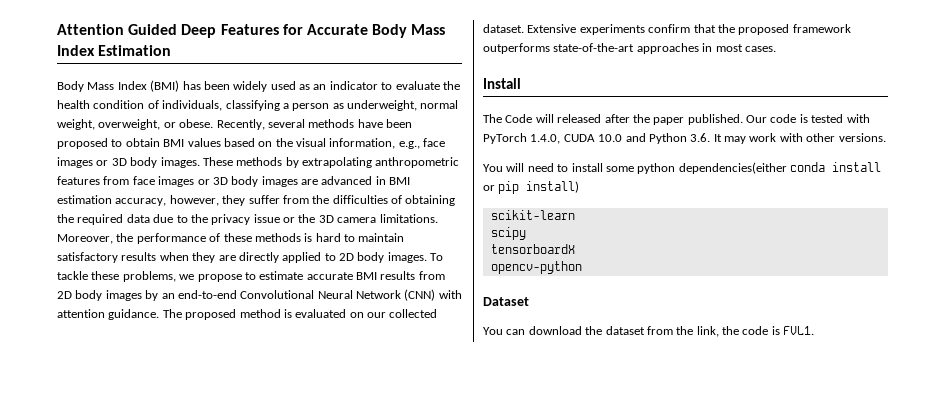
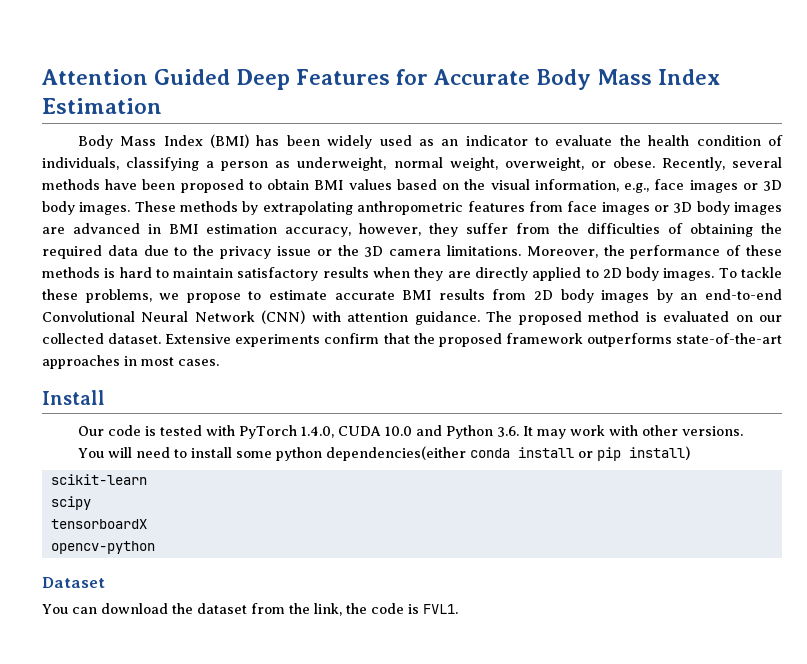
- The Code will released after the paper published.

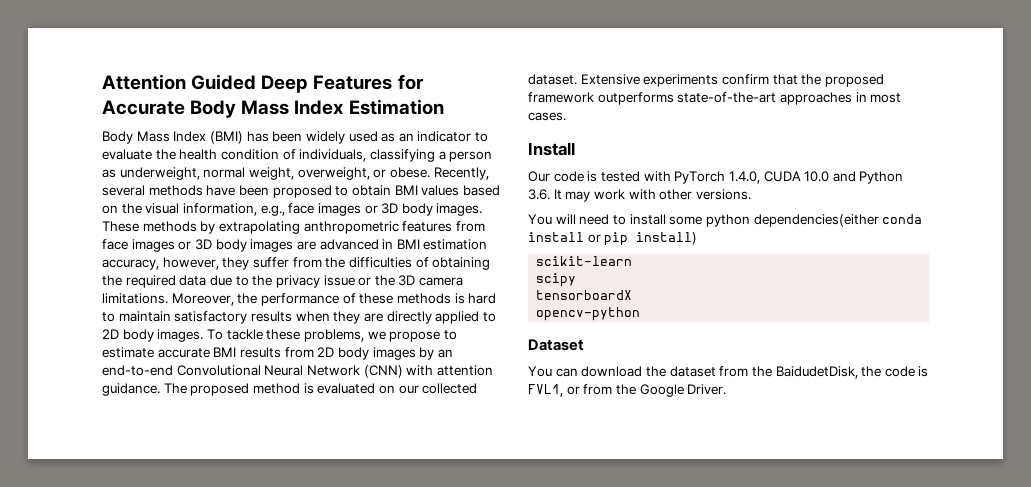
- You can download the dataset from the link, the code is FVL1.
+ You can download the dataset from the BaidudetDisk, the code is FVL1, or from the Google Driver.

